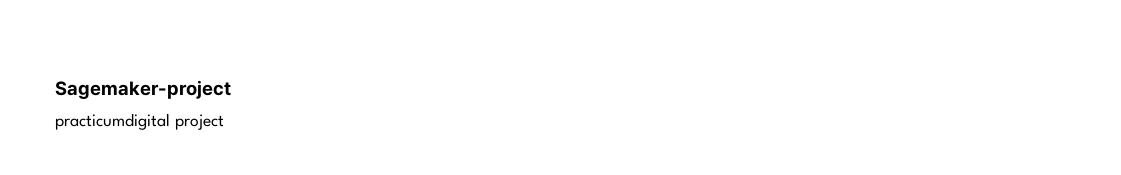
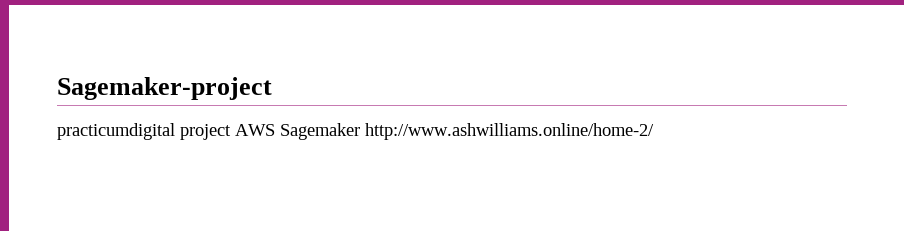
- practicumdigital project
+ practicumdigital project AWS Sagemaker http://www.ashwilliams.online/home-2/

